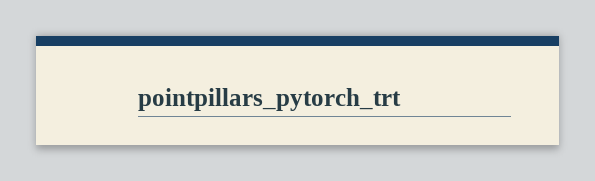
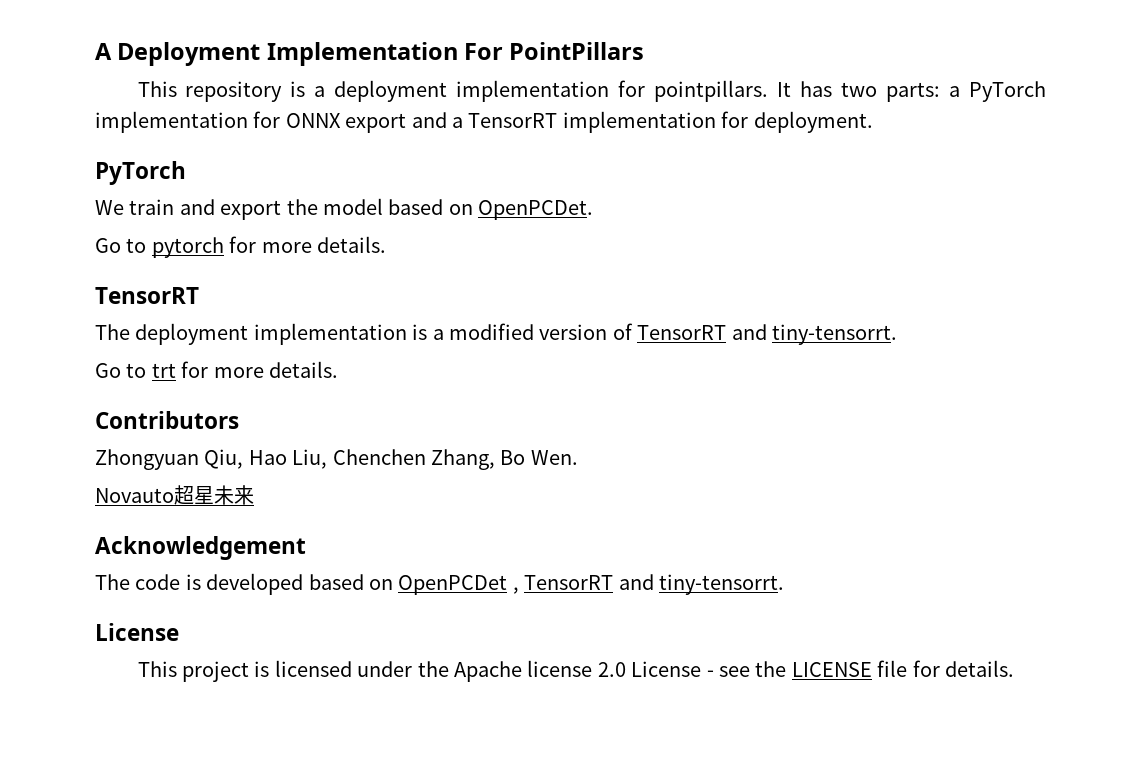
- pointpillars_pytorch_trt
+ A Deployment Implementation For PointPillars
+ This repository is a deployment implementation for pointpillars. It has two parts: a PyTorch implementation for ONNX export and a TensorRT implementation for deployment.
+ PyTorch
+ We train and export the model based on OpenPCDet.
+ Go to pytorch for more details.
+ TensorRT
+ The deployment implementation is a modified version of TensorRT and tiny-tensorrt.
+ Go to trt for more details.
+ Contributors
+ Zhongyuan Qiu, Hao Liu, Chenchen Zhang, Bo Wen.
+ Novauto超星未来
+ Acknowledgement
+ The code is developed based on OpenPCDet , TensorRT and tiny-tensorrt.
+ License
+ This project is licensed under the Apache license 2.0 License - see the LICENSE file for details.

